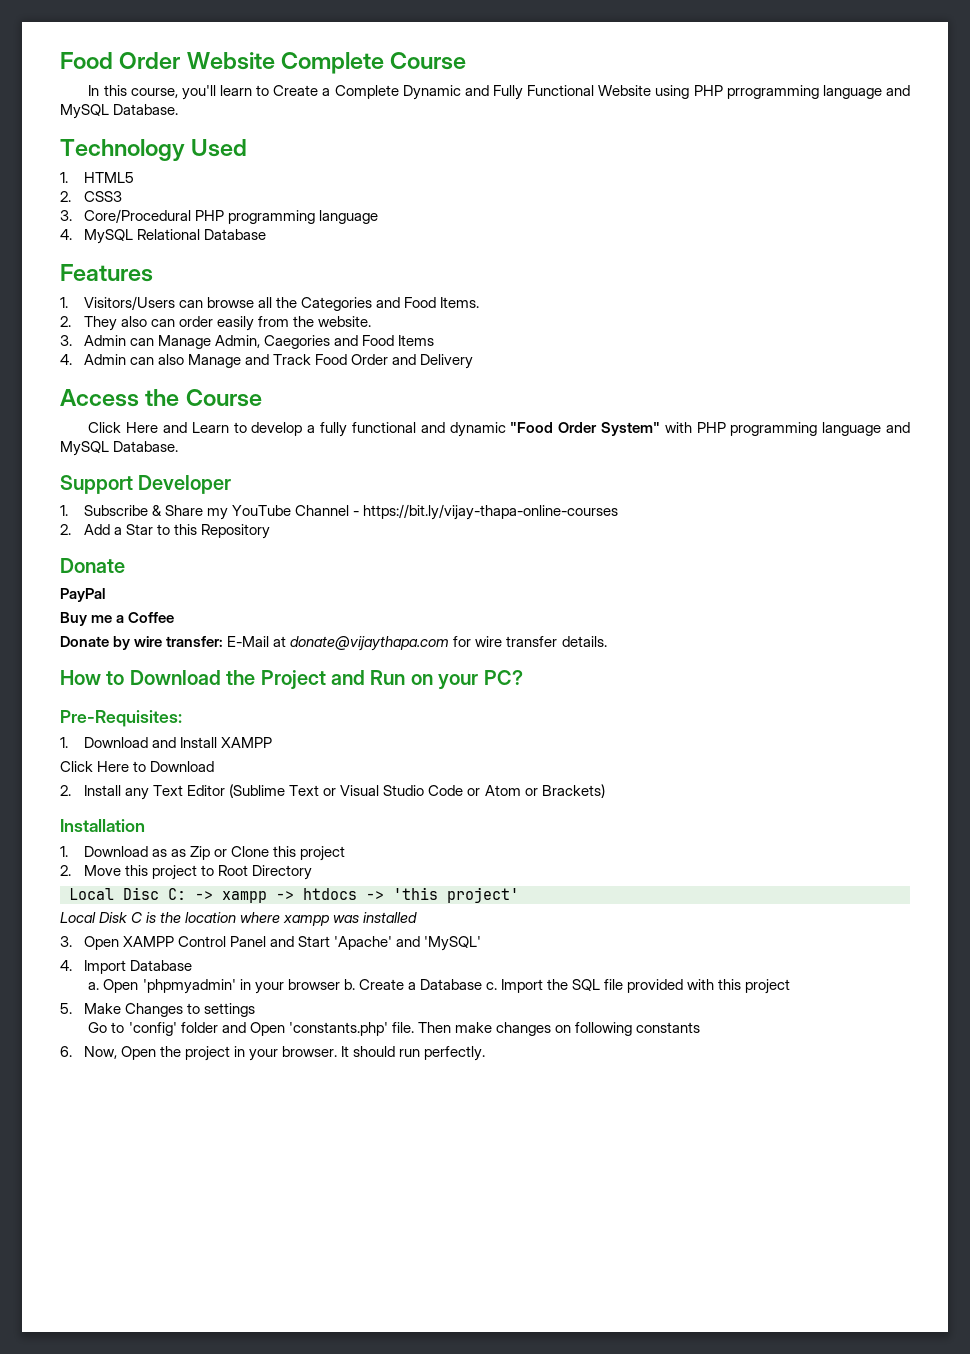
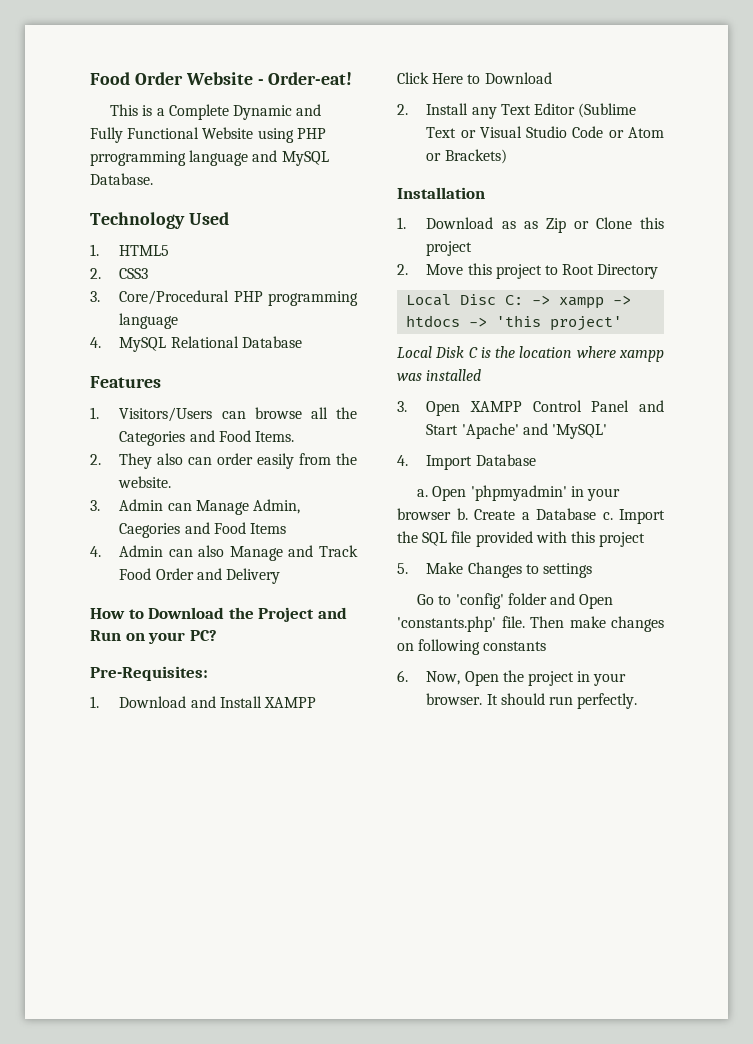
- Food Order Website Complete Course
- In this course, you'll learn to Create a Complete Dynamic and Fully Functional Website using PHP prrogramming language and MySQL Database.
+ Food Order Website - Order-eat!
+ This is a Complete Dynamic and Fully Functional Website using PHP prrogramming language and MySQL Database.
- Access the Course
- Click Here and Learn to develop a fully functional and dynamic "Food Order System" with PHP programming language and MySQL Database.
- Support Developer
- 1. Subscribe & Share my YouTube Channel - https://bit.ly/vijay-thapa-online-courses
- 2. Add a Star to this Repository
- Donate
- PayPal
- Buy me a Coffee
- Donate by wire transfer: E-Mail at donate@vijaythapa.com for wire transfer details.

